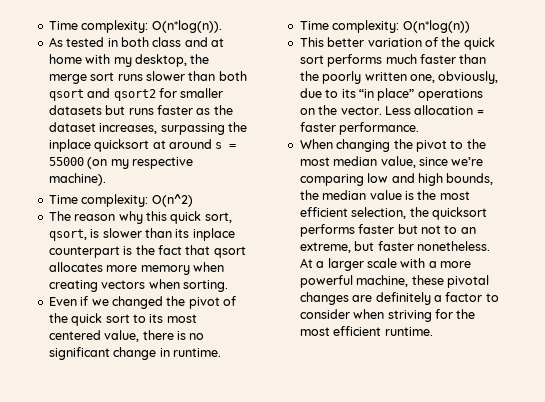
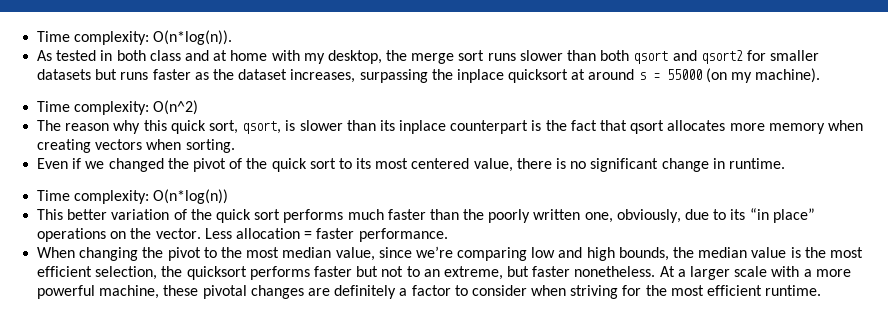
- As tested in both class and at home with my desktop, the merge sort runs slower than both qsort and qsort2 for smaller datasets but runs faster as the dataset increases, surpassing the inplace quicksort at around s = 55000 (on my respective machine).
+ As tested in both class and at home with my desktop, the merge sort runs slower than both qsort and qsort2 for smaller datasets but runs faster as the dataset increases, surpassing the inplace quicksort at around s = 55000 (on my machine).

